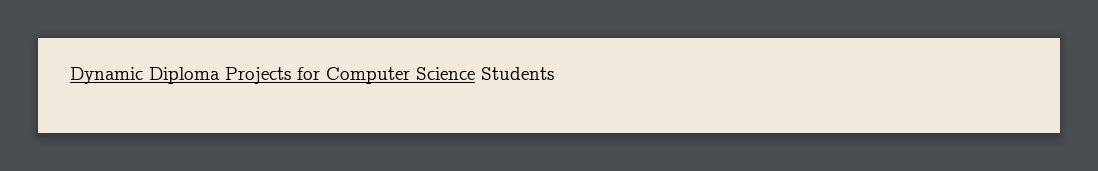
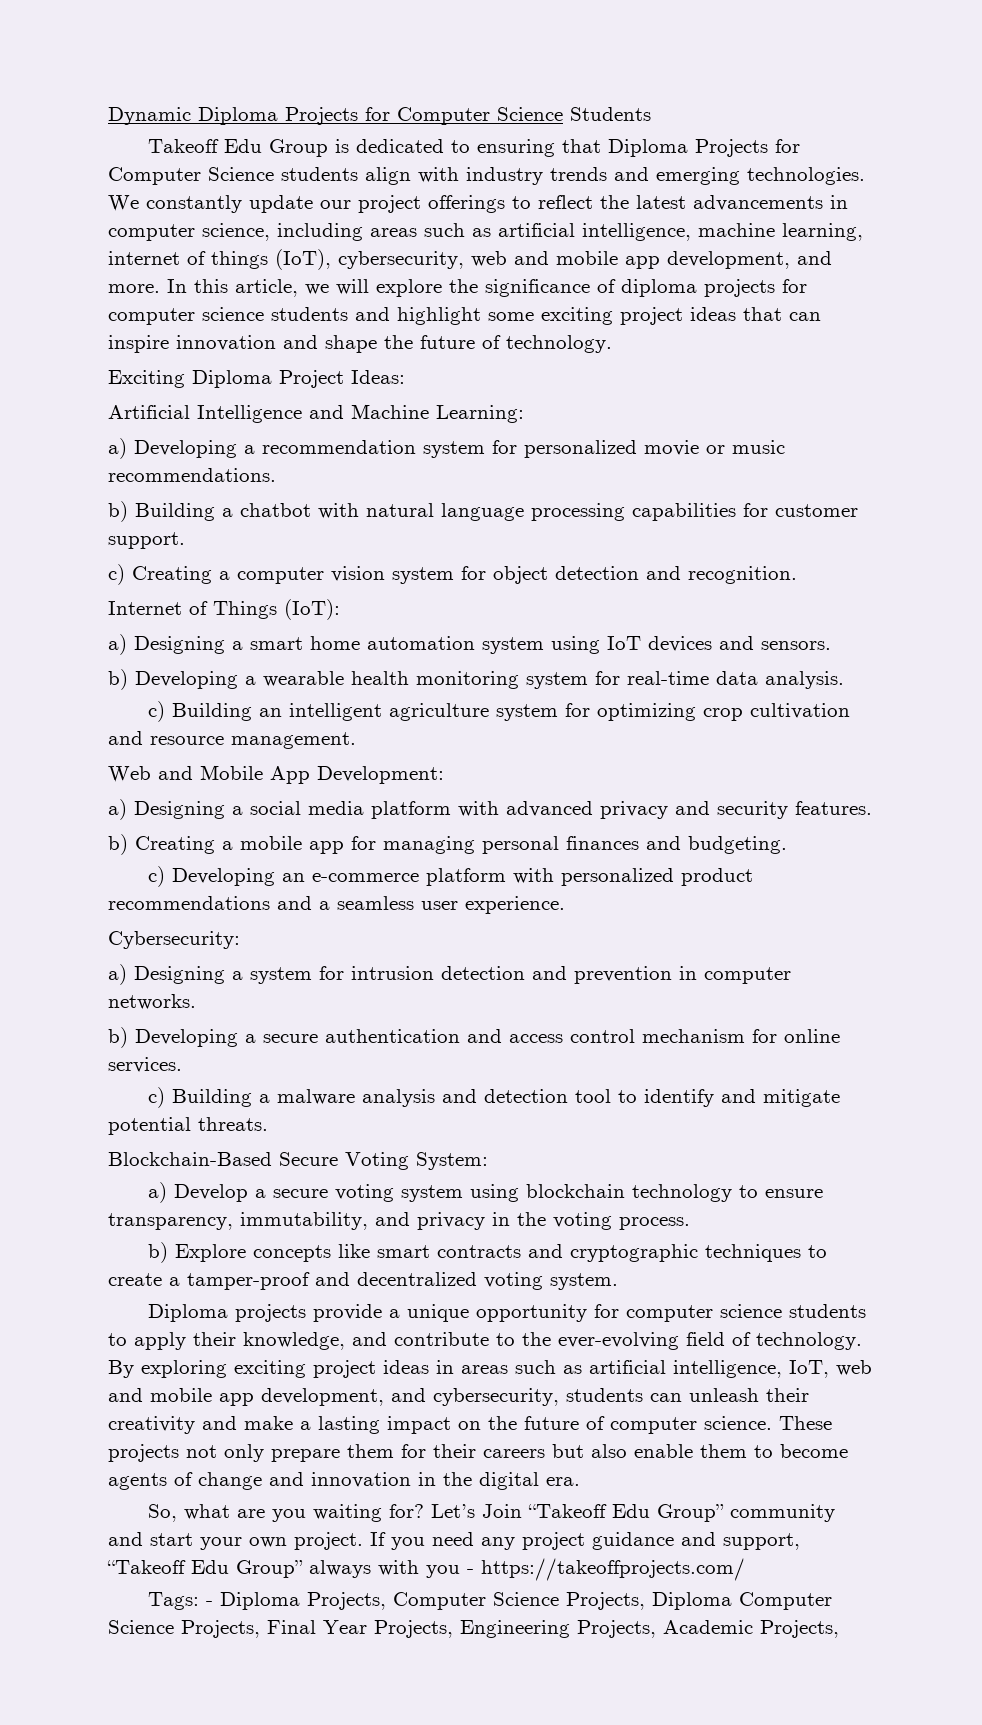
+ Takeoff Edu Group is dedicated to ensuring that Diploma Projects for Computer Science students align with industry trends and emerging technologies. We constantly update our project offerings to reflect the latest advancements in computer science, including areas such as artificial intelligence, machine learning, internet of things (IoT), cybersecurity, web and mobile app development, and more. In this article, we will explore the significance of diploma projects for computer science students and highlight some exciting project ideas that can inspire innovation and shape the future of technology.
+ Exciting Diploma Project Ideas:
+ Artificial Intelligence and Machine Learning:
+ a) Developing a recommendation system for personalized movie or music recommendations.
+ b) Building a chatbot with natural language processing capabilities for customer support.
+ c) Creating a computer vision system for object detection and recognition.
+ Internet of Things (IoT):
+ a) Designing a smart home automation system using IoT devices and sensors.
+ b) Developing a wearable health monitoring system for real-time data analysis.
+ c) Building an intelligent agriculture system for optimizing crop cultivation and resource management.
+ Web and Mobile App Development:
+ a) Designing a social media platform with advanced privacy and security features.
+ b) Creating a mobile app for managing personal finances and budgeting.
+ c) Developing an e-commerce platform with personalized product recommendations and a seamless user experience.
+ Cybersecurity:
+ a) Designing a system for intrusion detection and prevention in computer networks.
+ b) Developing a secure authentication and access control mechanism for online services.
+ c) Building a malware analysis and detection tool to identify and mitigate potential threats.
+ Blockchain-Based Secure Voting System:
+ a) Develop a secure voting system using blockchain technology to ensure transparency, immutability, and privacy in the voting process.
+ b) Explore concepts like smart contracts and cryptographic techniques to create a tamper-proof and decentralized voting system.
+ Diploma projects provide a unique opportunity for computer science students to apply their knowledge, and contribute to the ever-evolving field of technology. By exploring exciting project ideas in areas such as artificial intelligence, IoT, web and mobile app development, and cybersecurity, students can unleash their creativity and make a lasting impact on the future of computer science. These projects not only prepare them for their careers but also enable them to become agents of change and innovation in the digital era.
+ So, what are you waiting for? Let’s Join “Takeoff Edu Group” community and start your own project. If you need any project guidance and support, “Takeoff Edu Group” always with you - https://takeoffprojects.com/
+ Tags: - Diploma Projects, Computer Science Projects, Diploma Computer Science Projects, Final Year Projects, Engineering Projects, Academic Projects,

